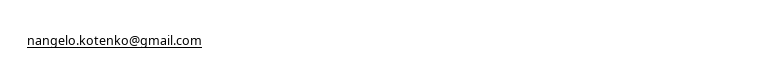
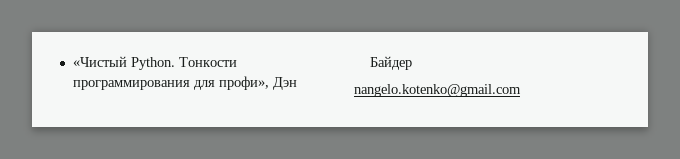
+ «Чистый Python. Тонкости программирования для профи», Дэн Байдер

